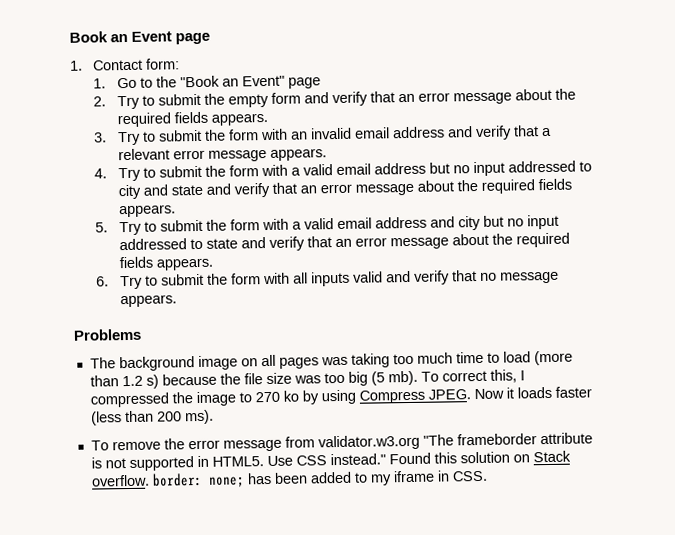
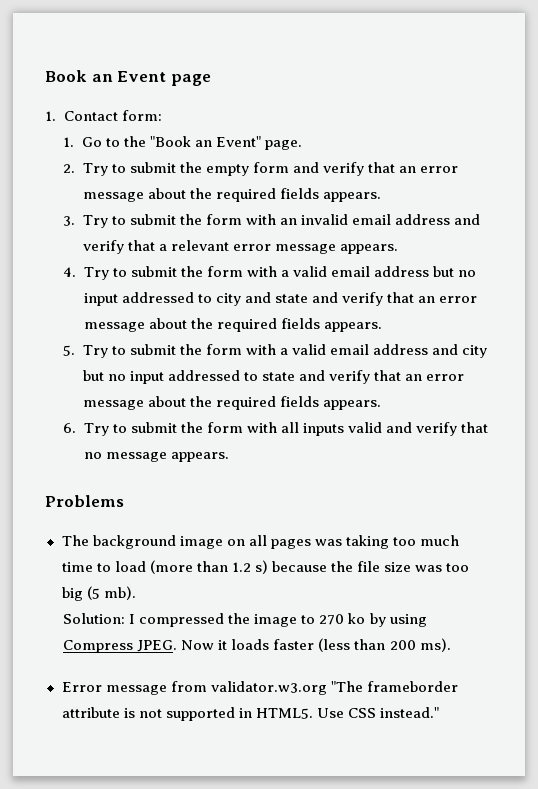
- 1. Go to the "Book an Event" page
+ 1. Go to the "Book an Event" page.
- The background image on all pages was taking too much time to load (more than 1.2 s) because the file size was too big (5 mb). To correct this, I compressed the image to 270 ko by using Compress JPEG.
+ The background image on all pages was taking too much time to load (more than 1.2 s) because the file size was too big (5 mb).
+ Solution: I compressed the image to 270 ko by using Compress JPEG.
- To remove the error message from validator.w3.org "The frameborder attribute is not supported in HTML5.
+ Error message from validator.w3.org "The frameborder attribute is not supported in HTML5.
- Found this solution on Stack overflow. border: none; has been added to my iframe in CSS.

